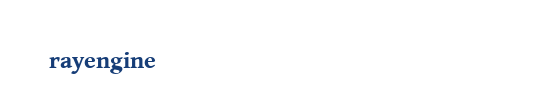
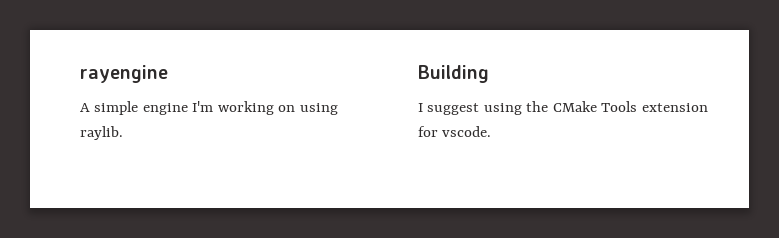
+ A simple engine I'm working on using raylib.
+ Building
+ I suggest using the CMake Tools extension for vscode.

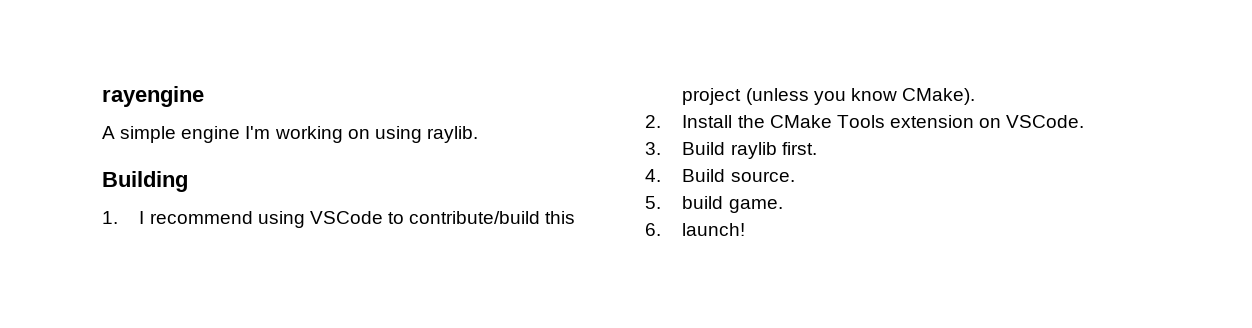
- I suggest using the CMake Tools extension for vscode.
+ 1. I recommend using VSCode to contribute/build this project (unless you know CMake).
+ 2. Install the CMake Tools extension on VSCode.
+ 3. Build raylib first.
+ 4. Build source.
+ 5. build game.
+ 6. launch!

